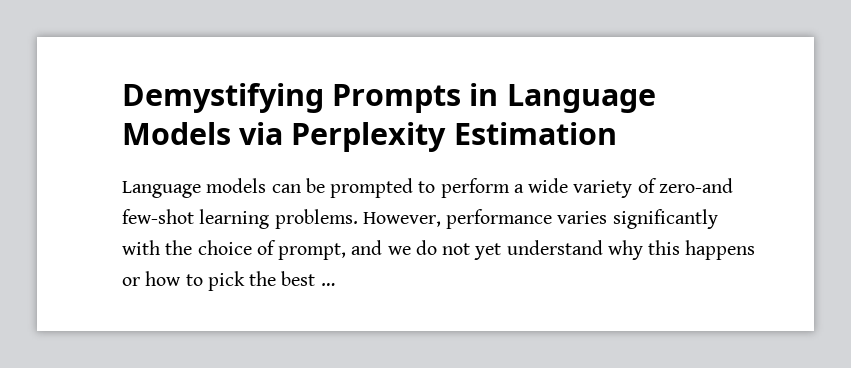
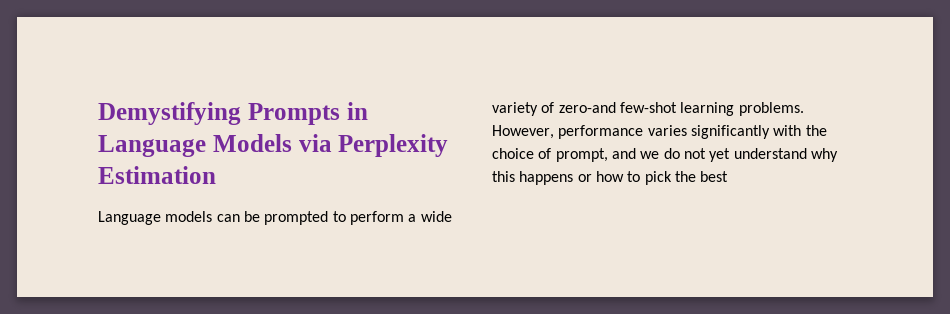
- However, performance varies significantly with the choice of prompt, and we do not yet understand why this happens or how to pick the best …
+ However, performance varies significantly with the choice of prompt, and we do not yet understand why this happens or how to pick the best

